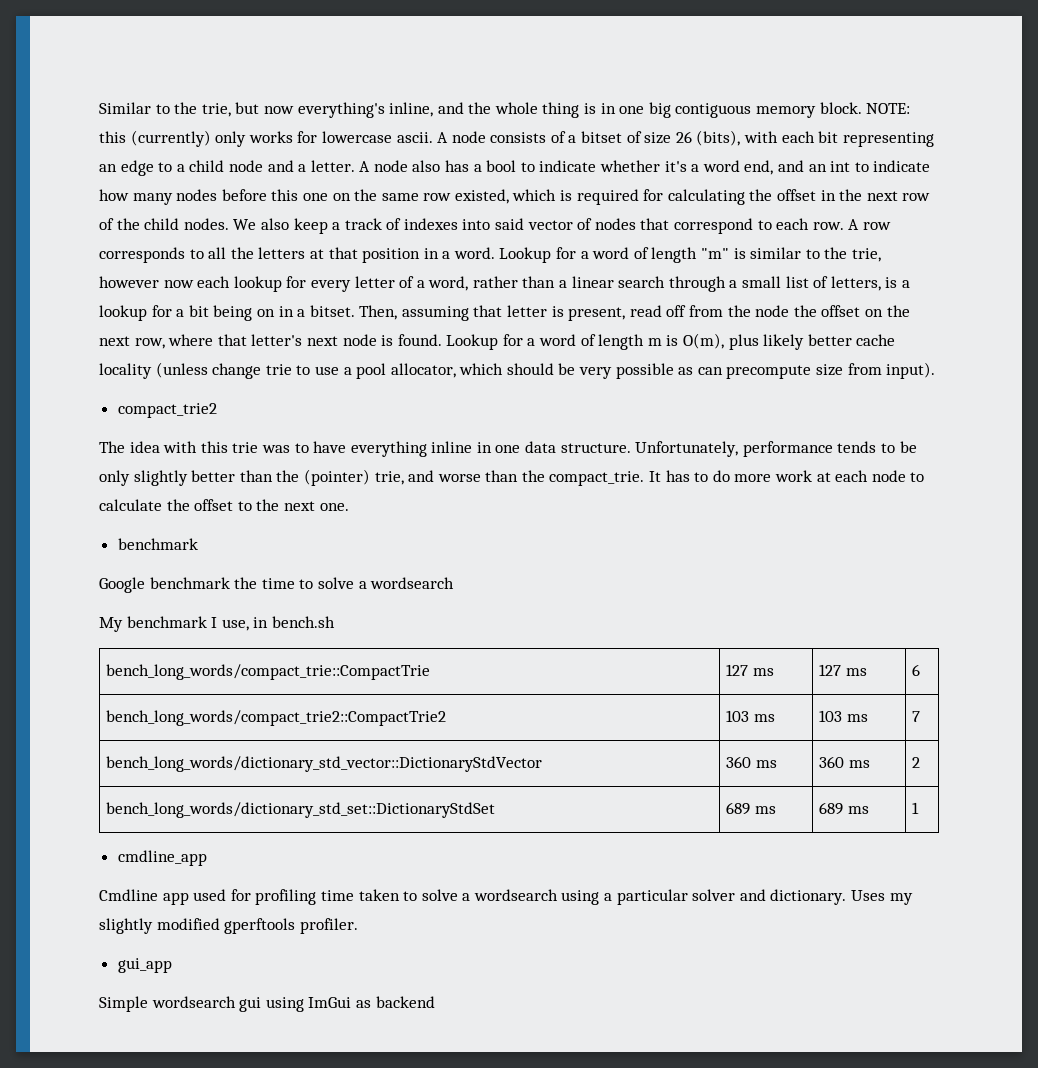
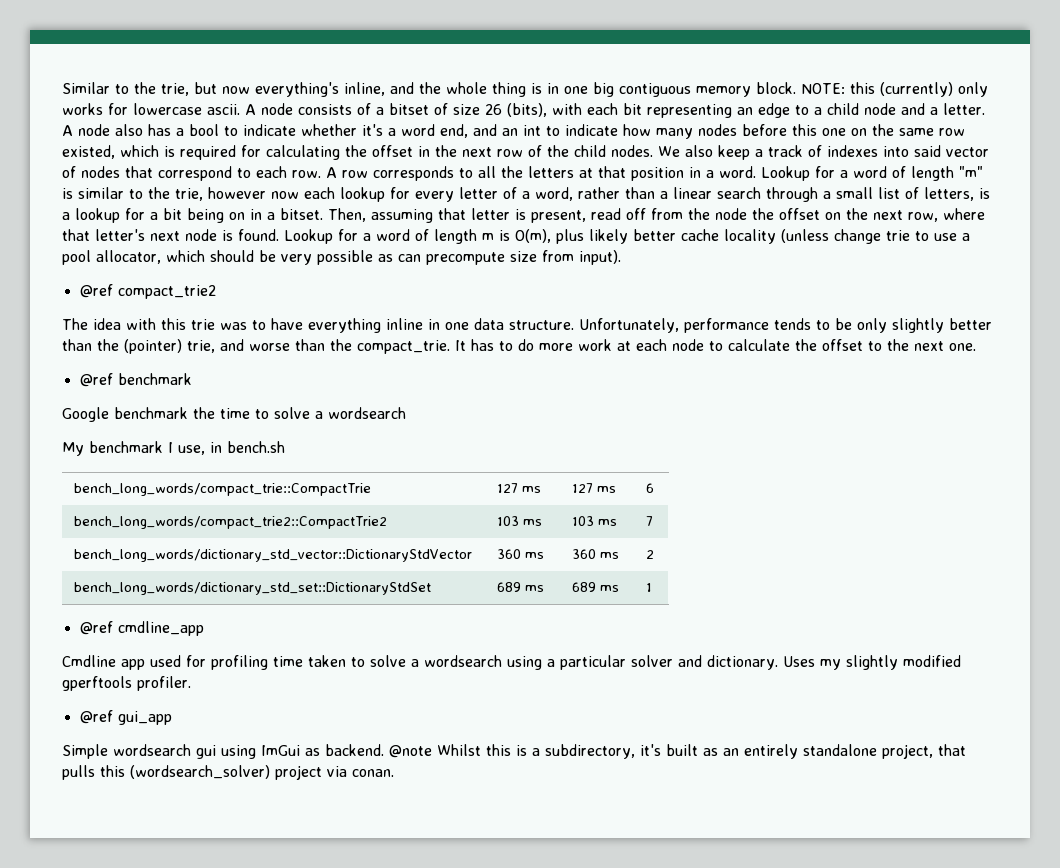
- compact_trie2
+ @ref compact_trie2
  It has to do more work at each node to calculate the offset to the next one.
- benchmark
+ @ref benchmark
- cmdline_app
+ @ref cmdline_app
- gui_app
+ @ref gui_app
- Simple wordsearch gui using ImGui as backend
+ Simple wordsearch gui using ImGui as backend. @note Whilst this is a subdirectory, it's built as an entirely standalone project, that pulls this (wordsearch_solver) project via conan.

